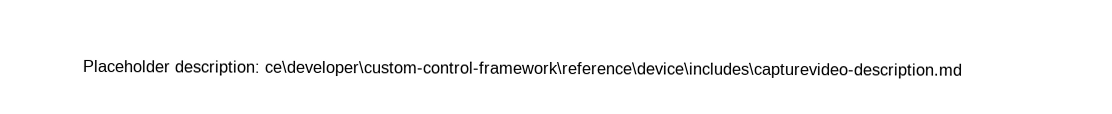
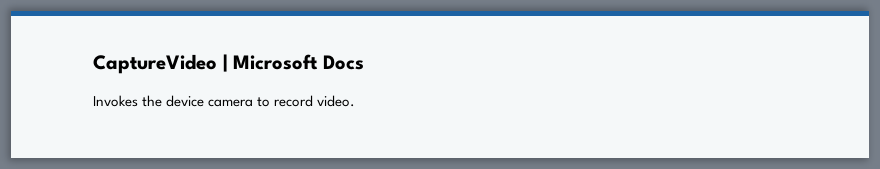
- Placeholder description: ce\developer\custom-control-framework\reference\device\includes\capturevideo-description.md
+ CaptureVideo | Microsoft Docs
+ Invokes the device camera to record video.

